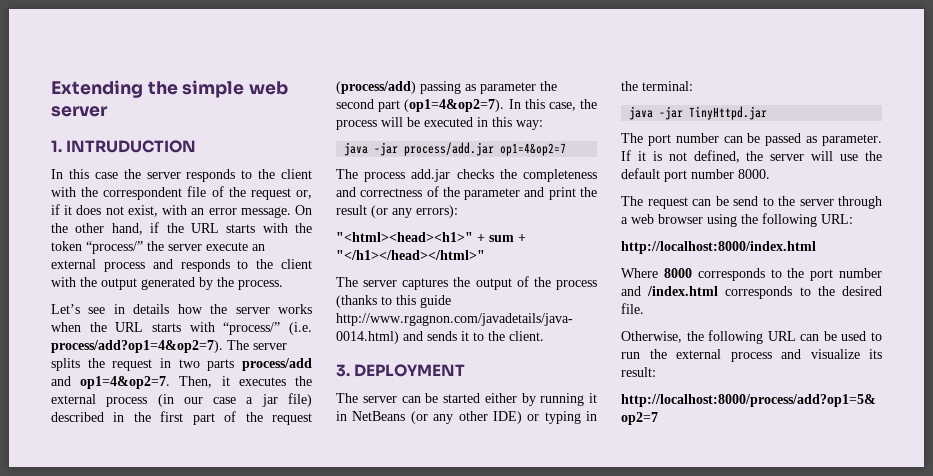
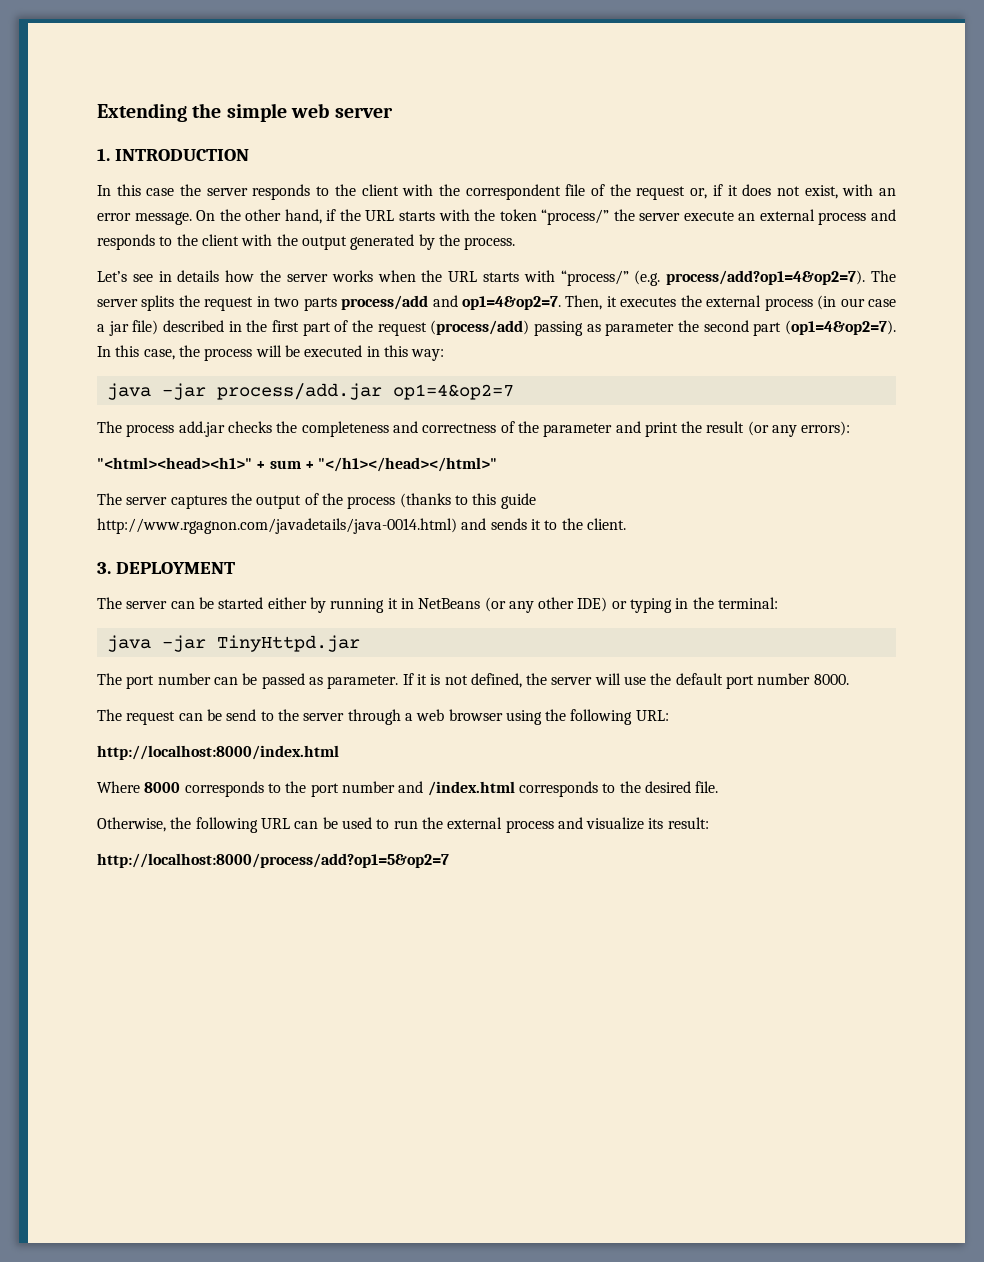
- 1. INTRUDUCTION
+ 1. INTRODUCTION
- Let’s see in details how the server works when the URL starts with “process/” (i.e. process/add?op1=4&op2=7).
+ Let’s see in details how the server works when the URL starts with “process/” (e.g. process/add?op1=4&op2=7).

